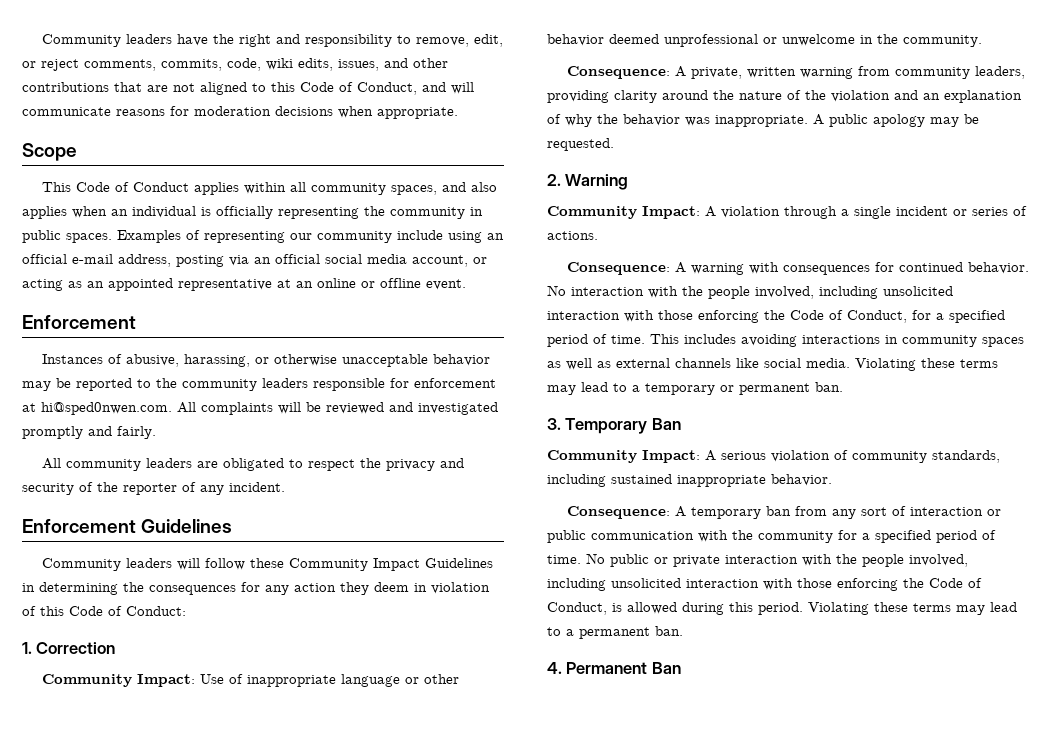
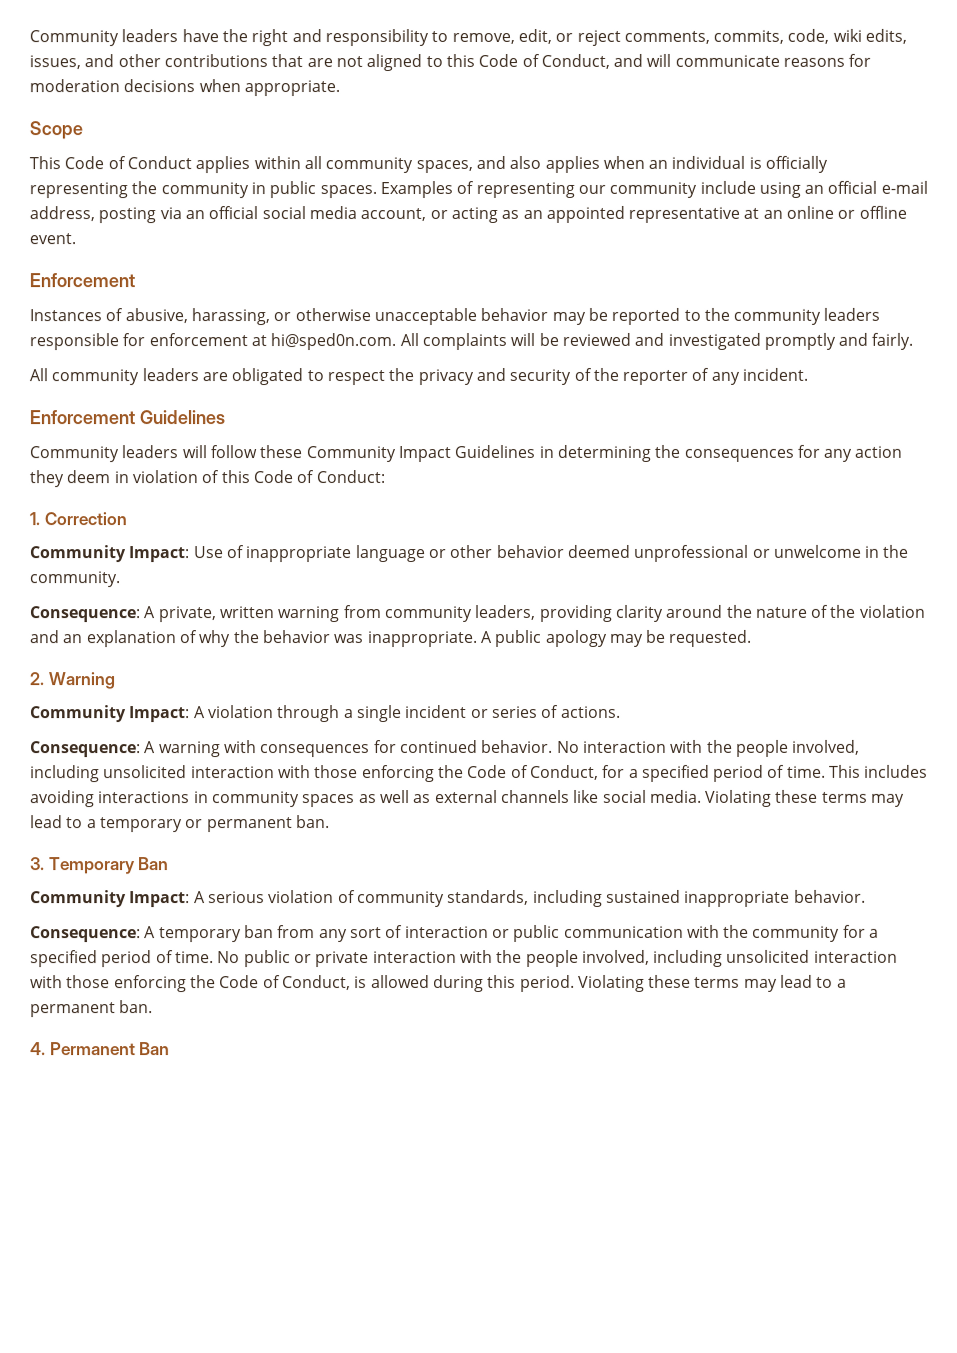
- Instances of abusive, harassing, or otherwise unacceptable behavior may be reported to the community leaders responsible for enforcement at hi@sped0nwen.com. All complaints will be reviewed and investigated promptly and fairly.
+ Instances of abusive, harassing, or otherwise unacceptable behavior may be reported to the community leaders responsible for enforcement at hi@sped0n.com. All complaints will be reviewed and investigated promptly and fairly.

